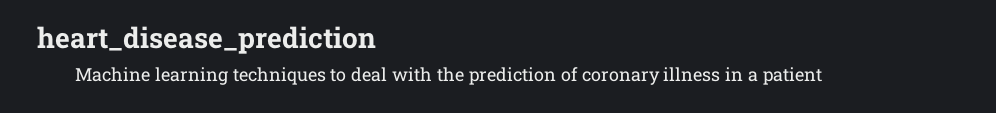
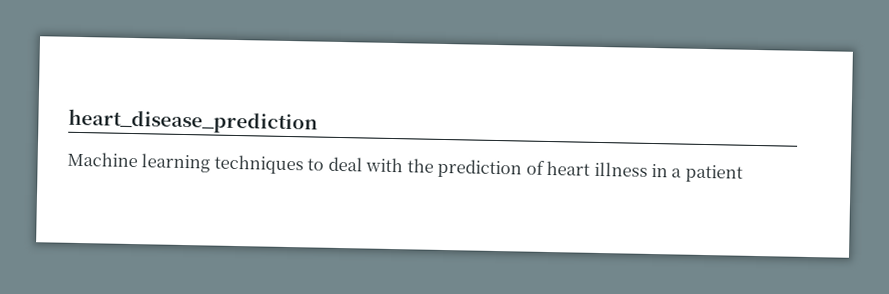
- Machine learning techniques to deal with the prediction of coronary illness in a patient
+ Machine learning techniques to deal with the prediction of heart illness in a patient

